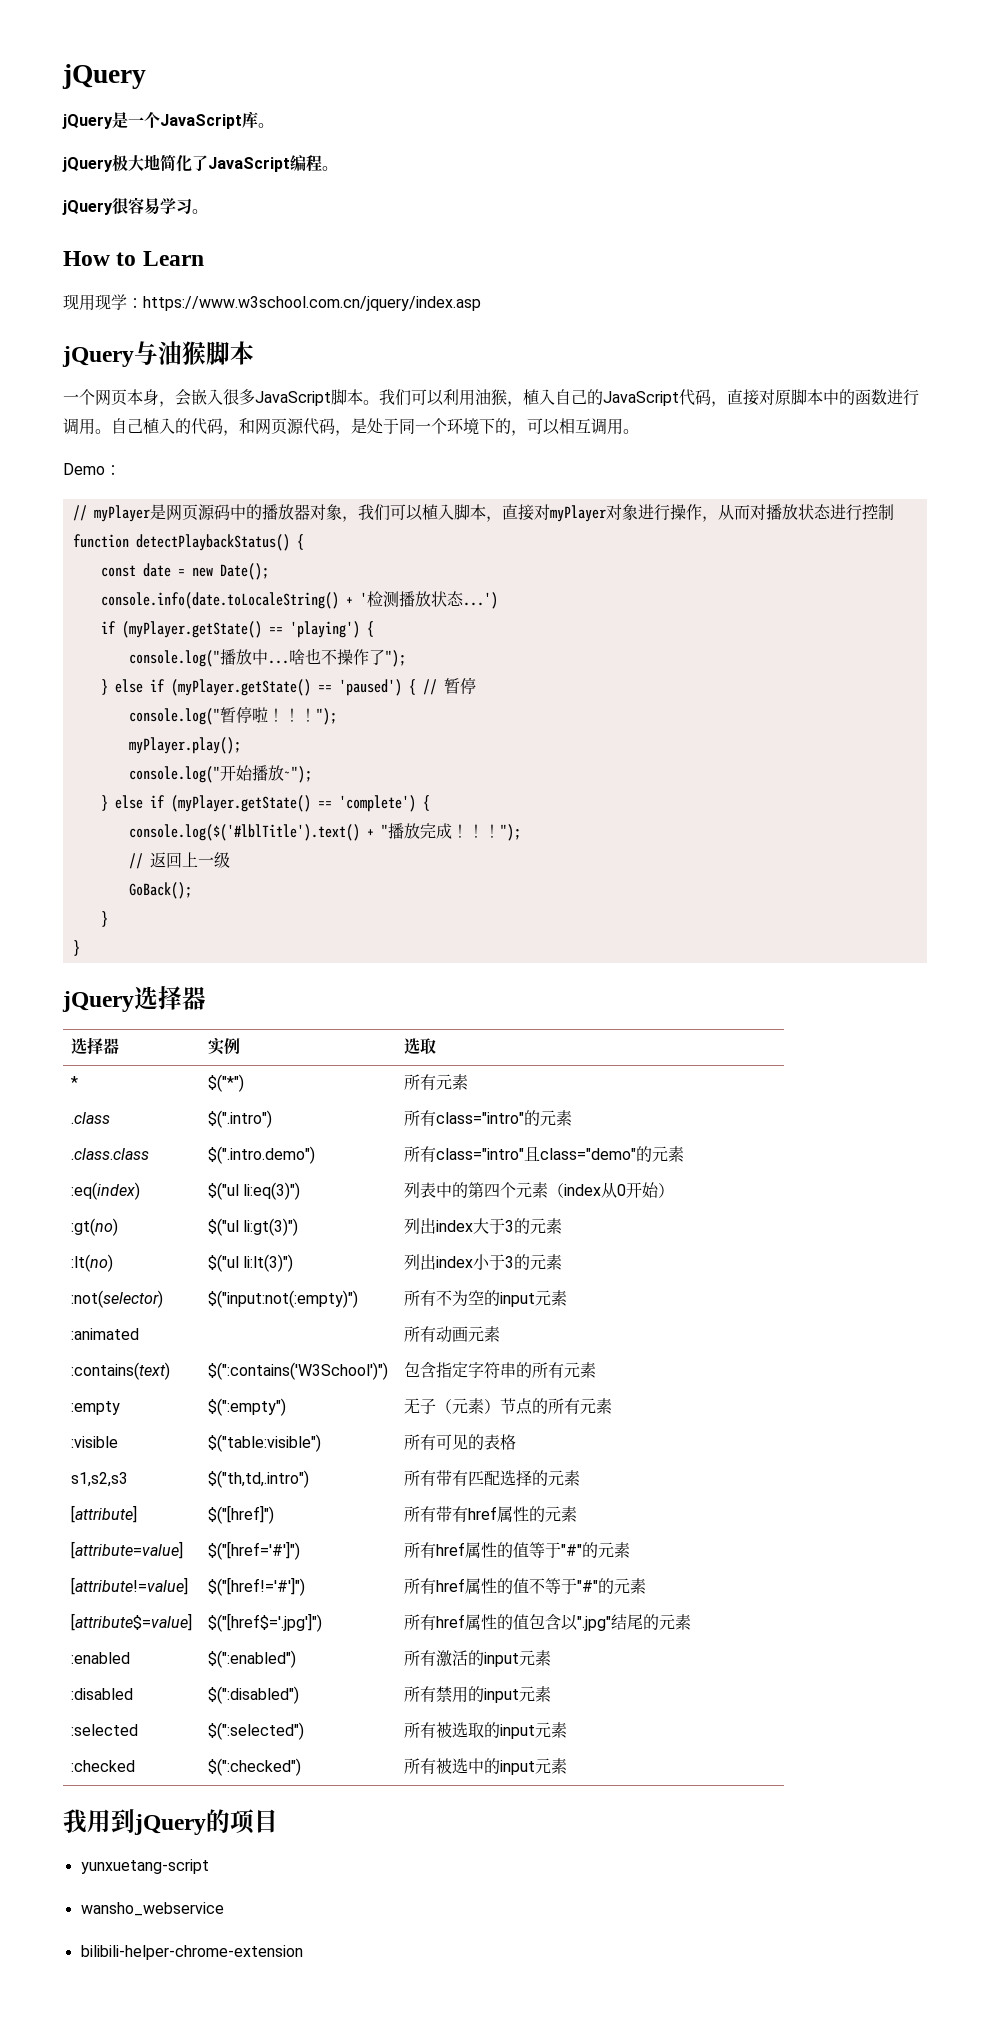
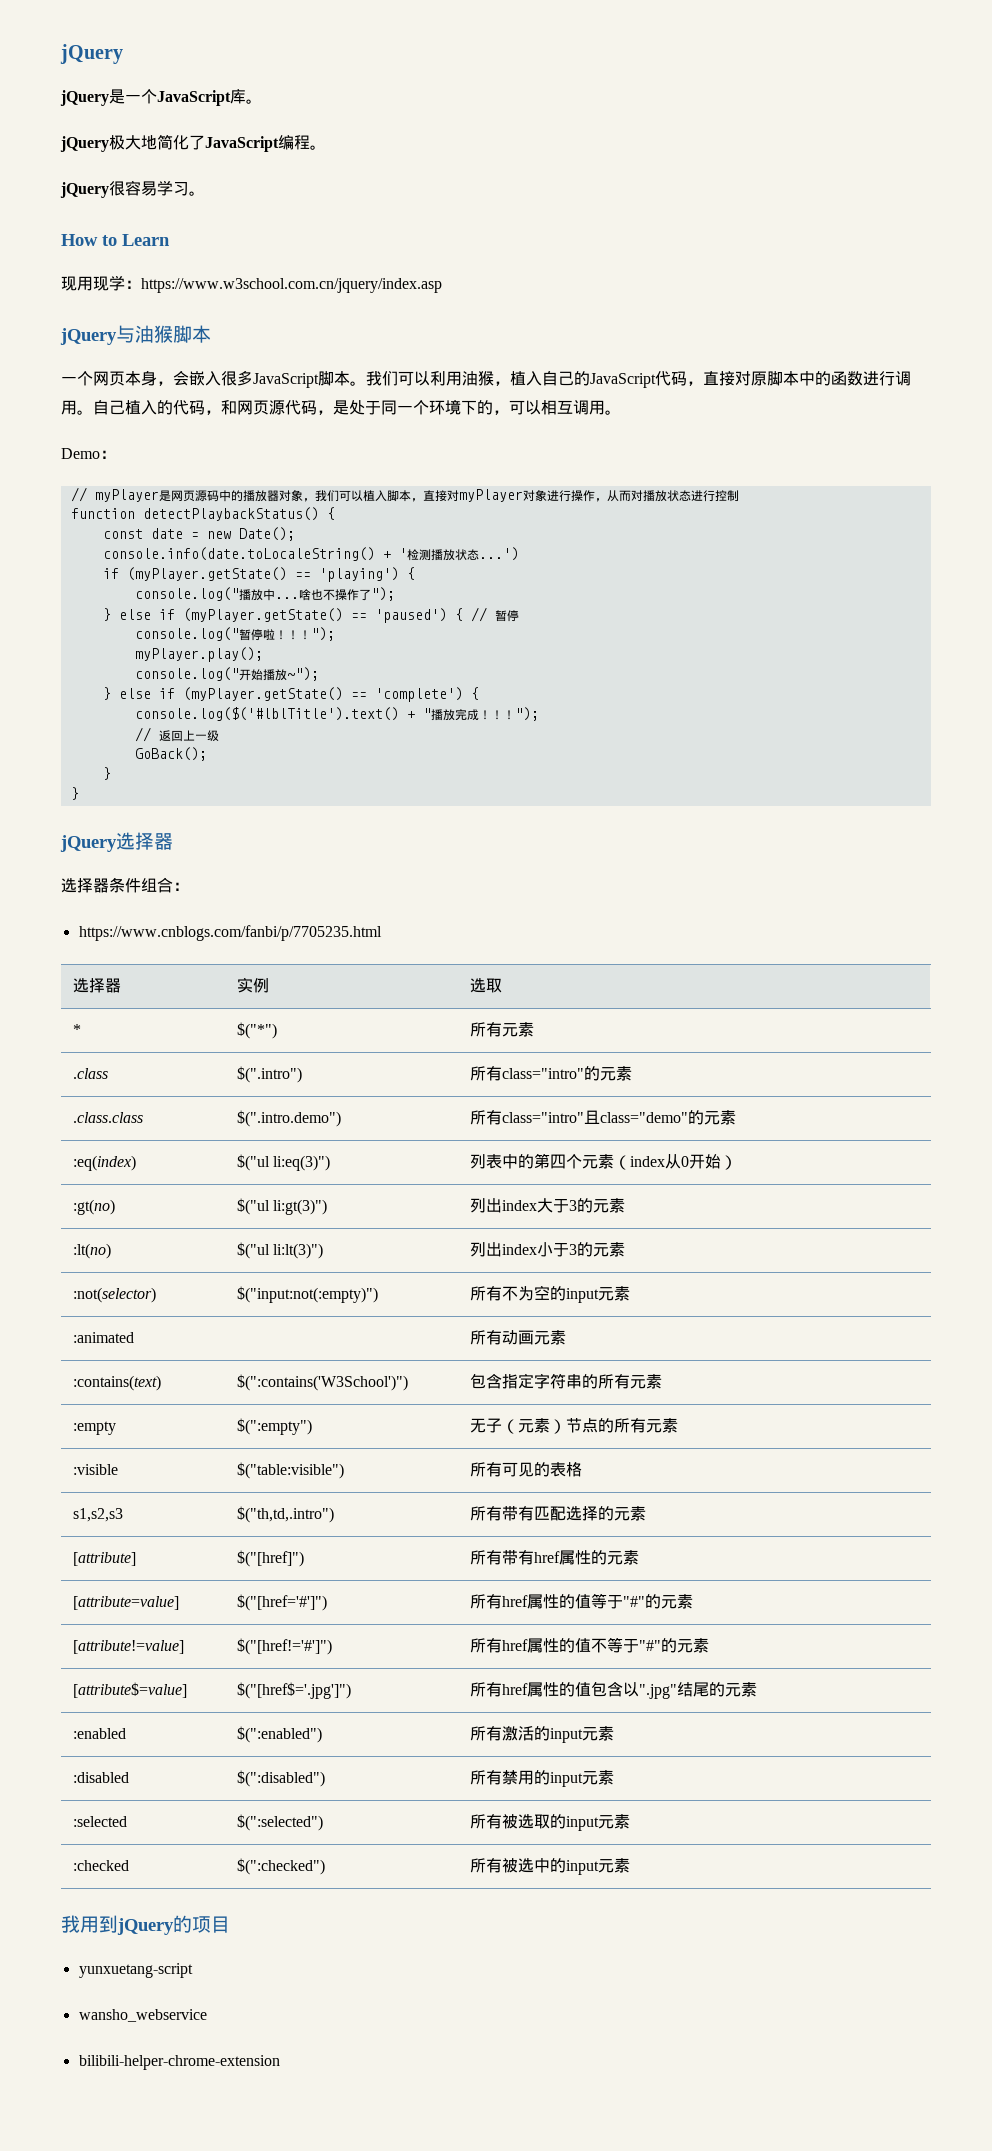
+ 选择器条件组合：
+ https://www.cnblogs.com/fanbi/p/7705235.html

